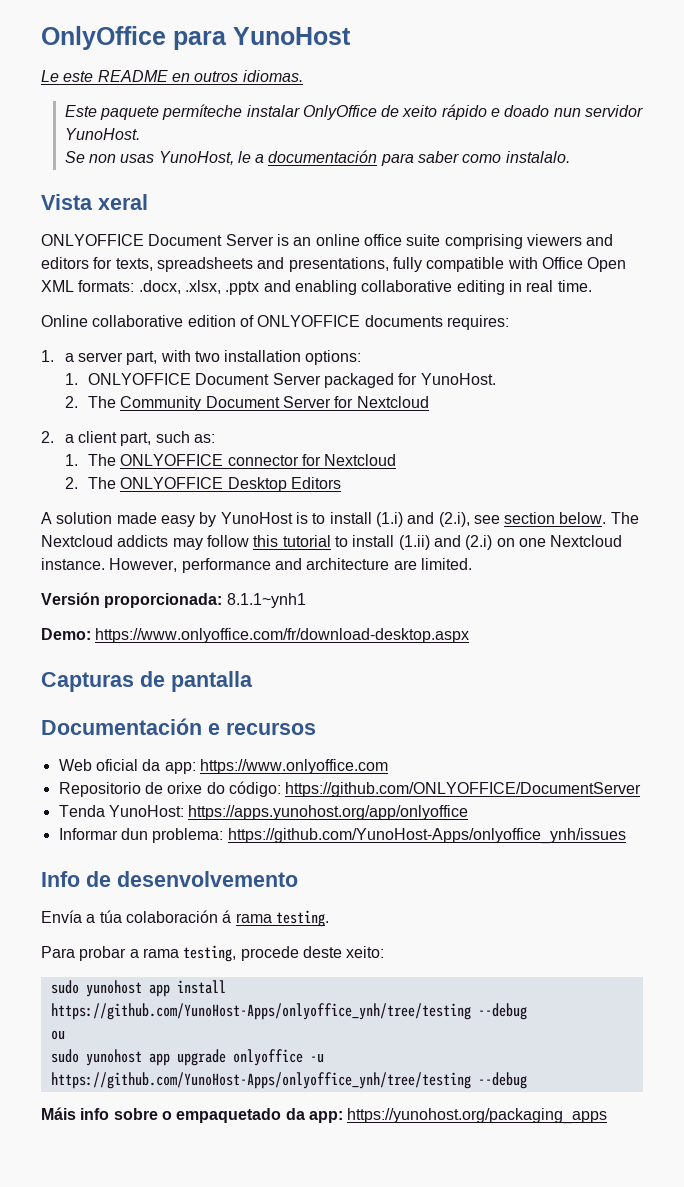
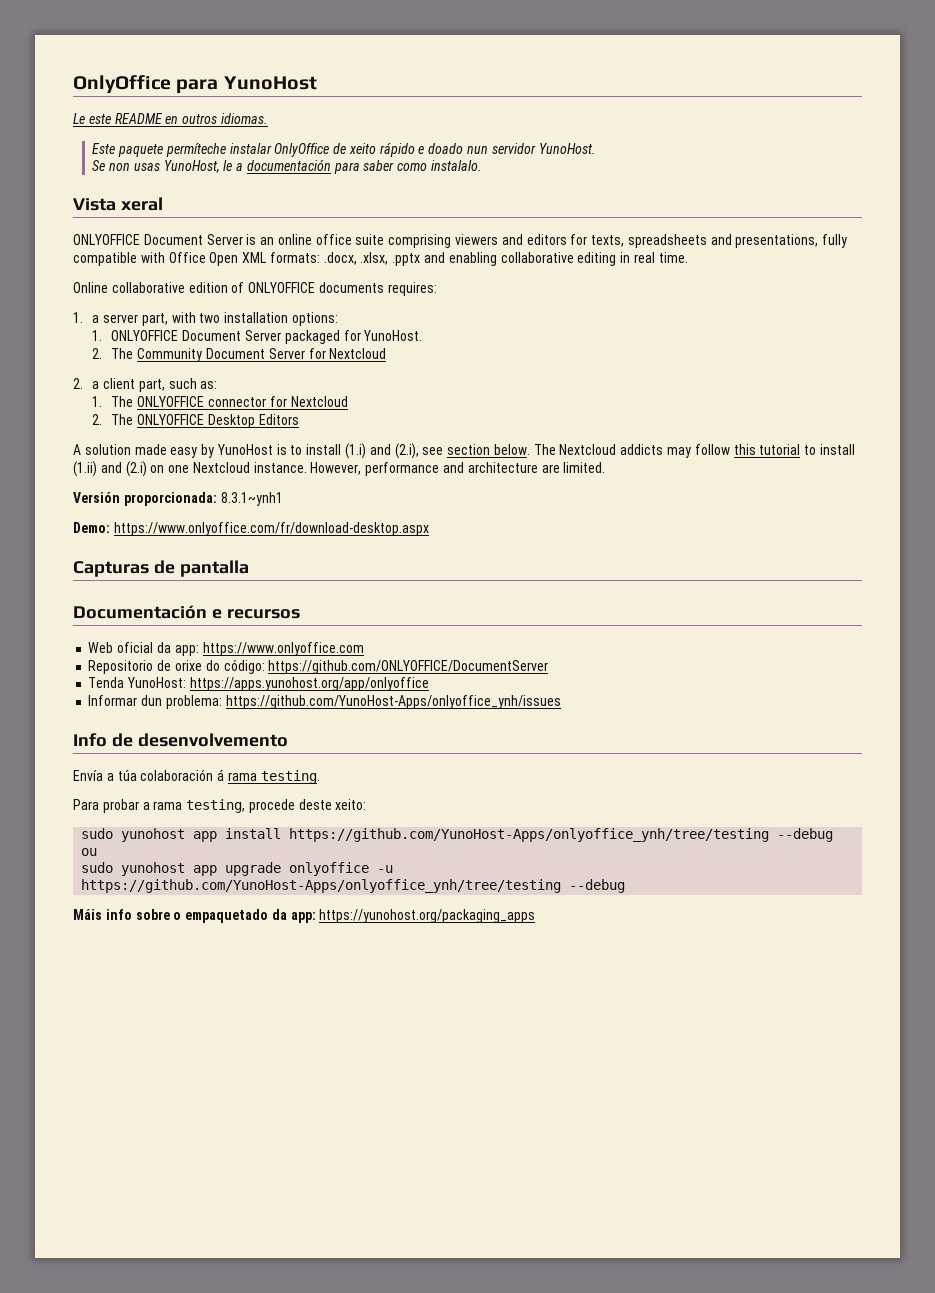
- Versión proporcionada: 8.1.1~ynh1
+ Versión proporcionada: 8.3.1~ynh1

